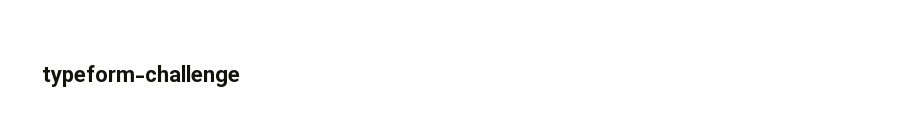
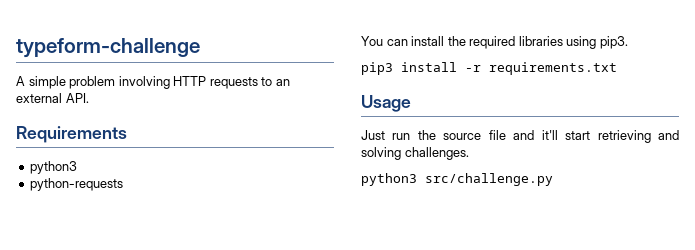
+ A simple problem involving HTTP requests to an external API.
+ Requirements
+ python3
+ python-requests
+ You can install the required libraries using pip3.
+ pip3 install -r requirements.txt
+ Usage
+ Just run the source file and it'll start retrieving and solving challenges.
+ python3 src/challenge.py

